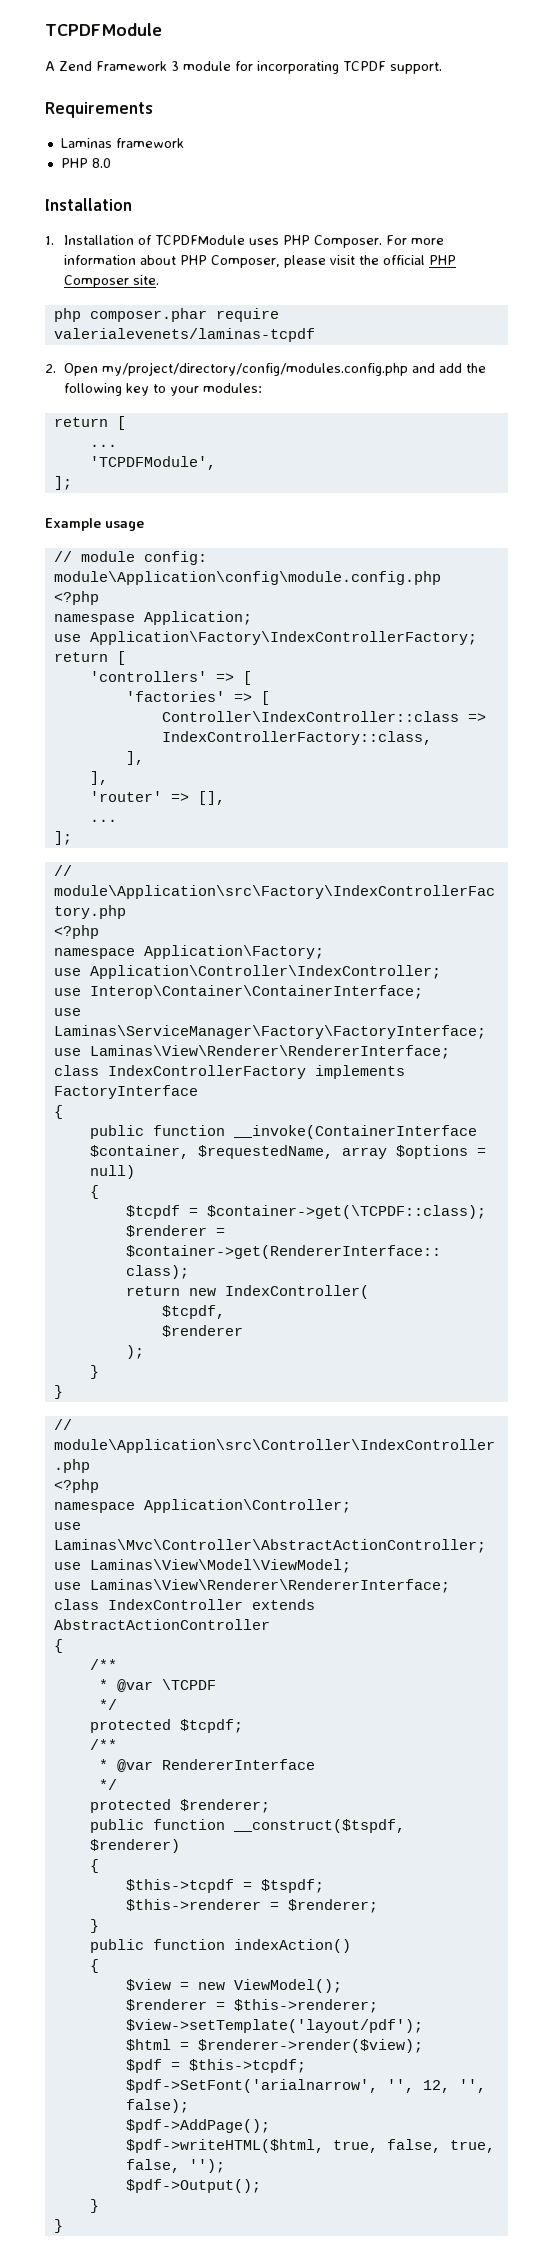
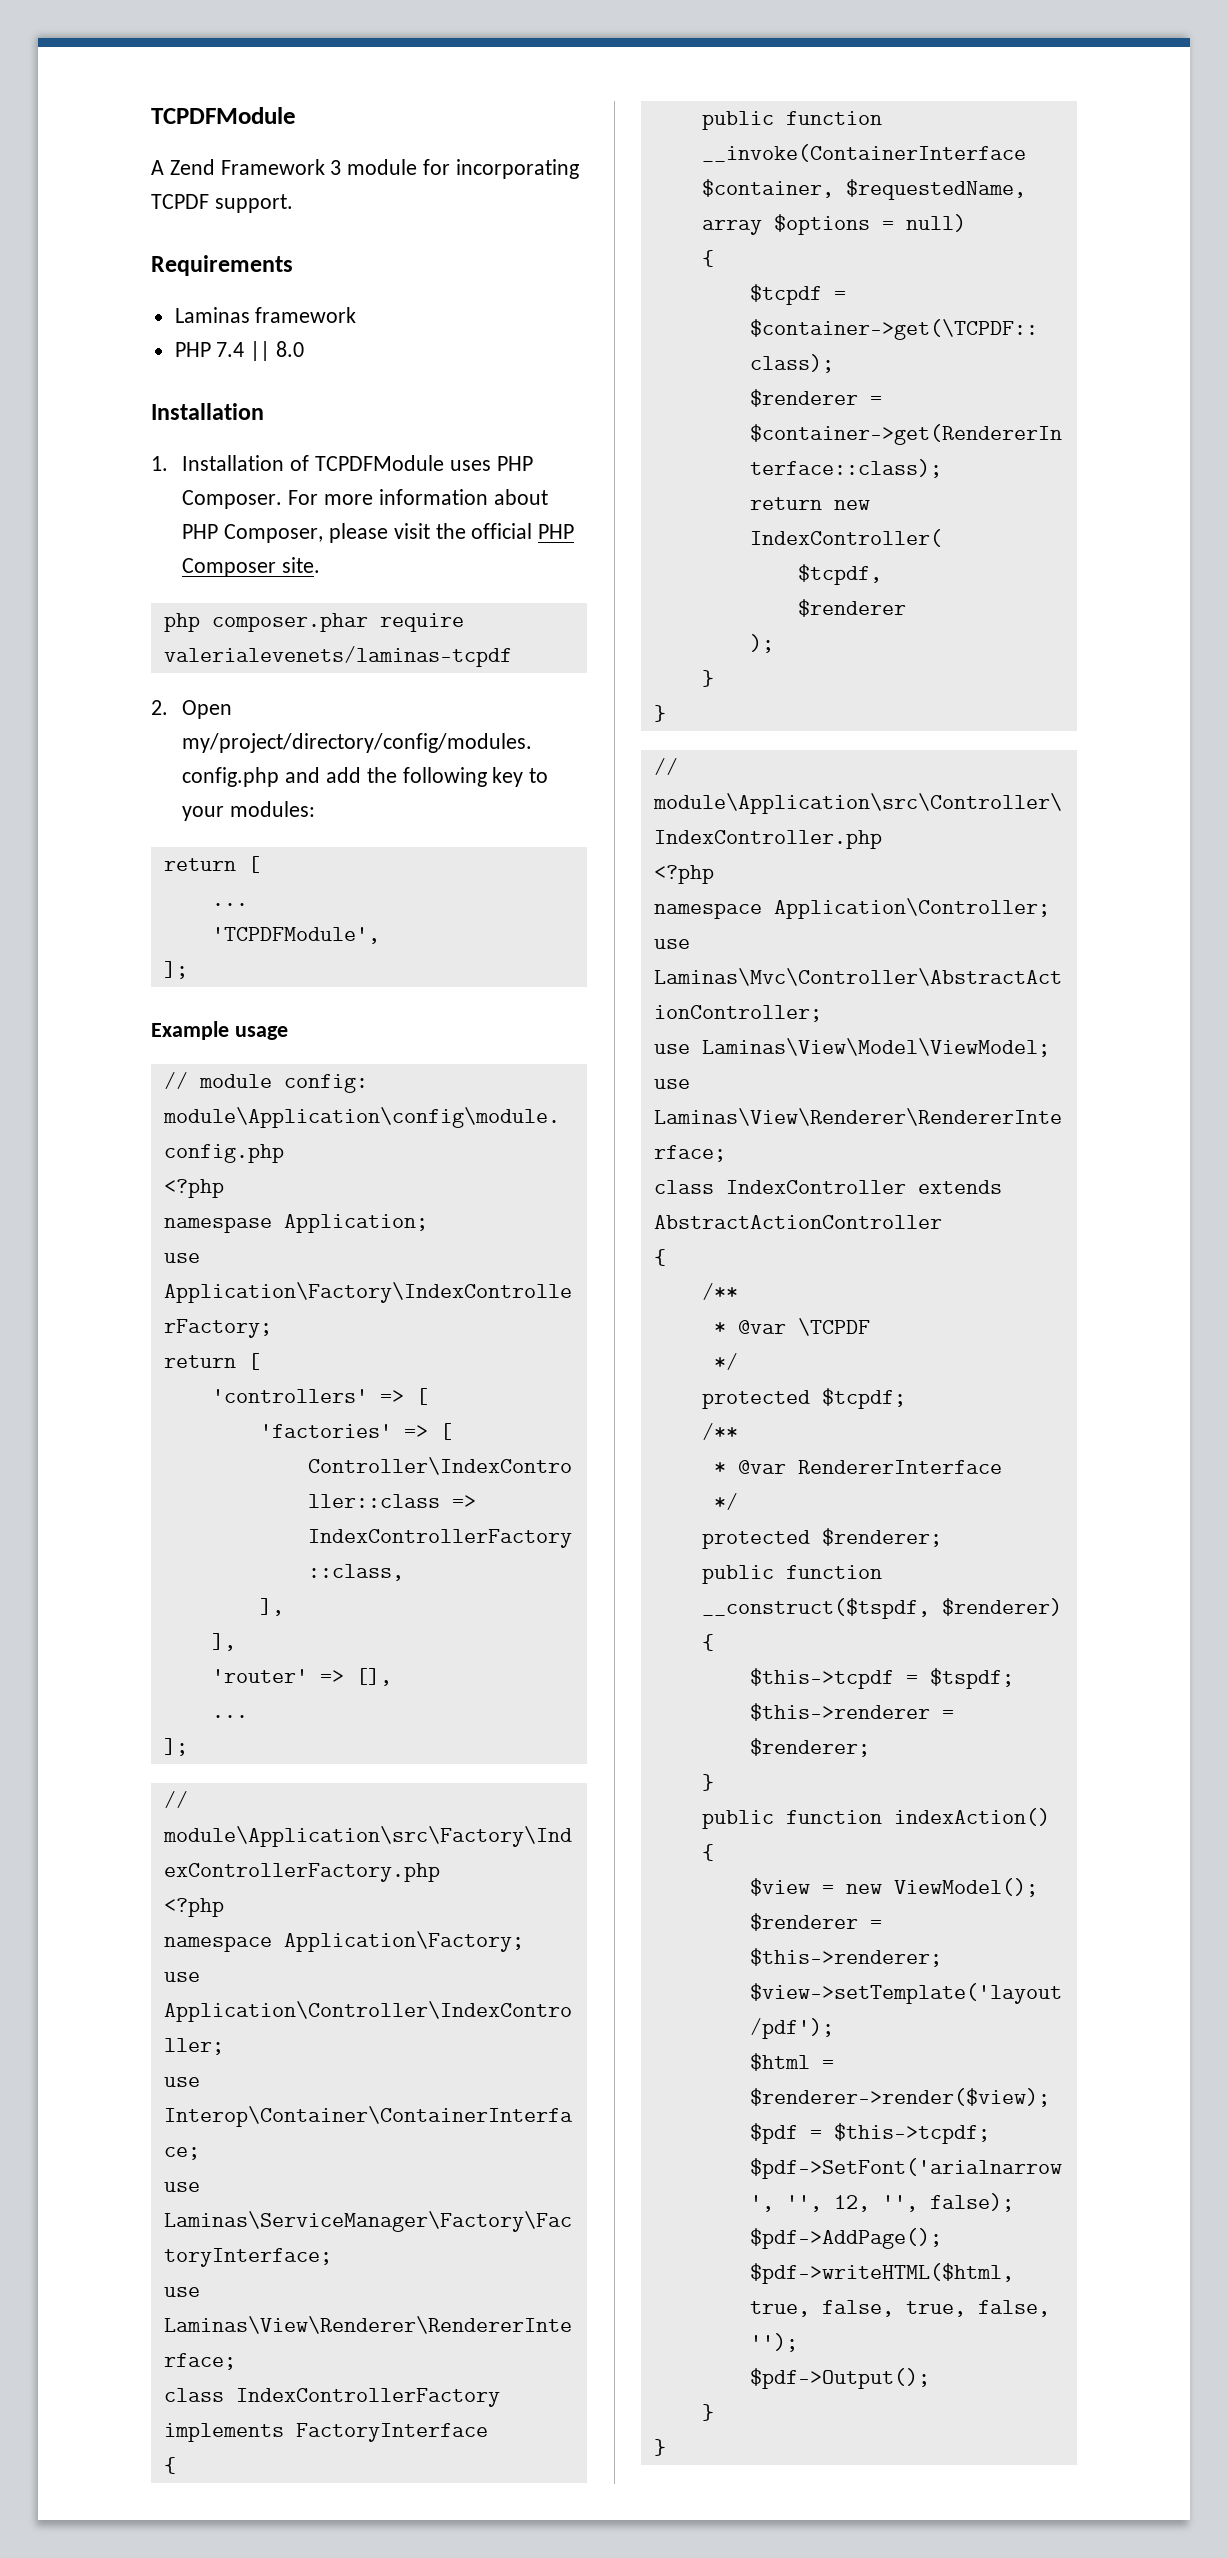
- PHP 8.0
+ PHP 7.4 || 8.0

